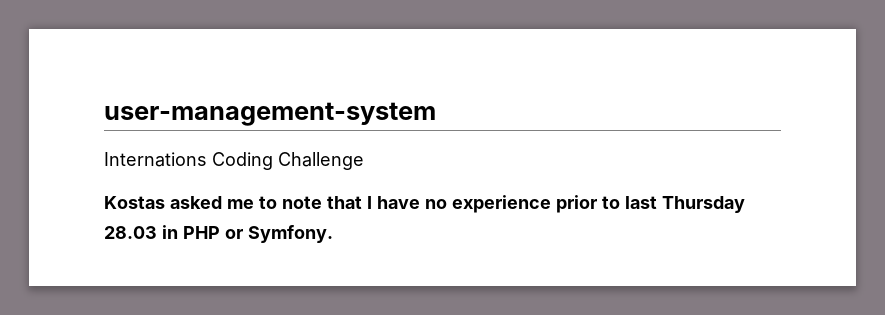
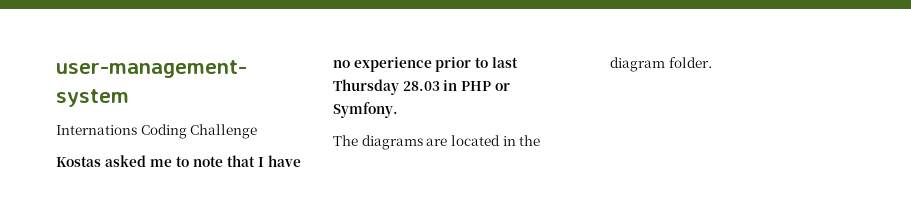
+ The diagrams are located in the diagram folder.

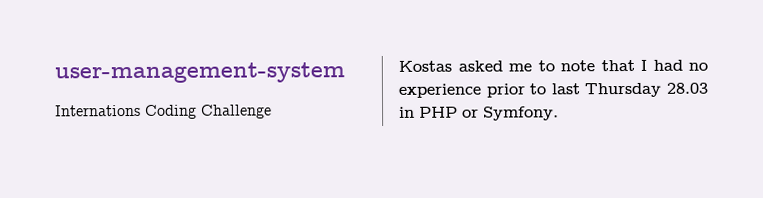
- Kostas asked me to note that I have no experience prior to last Thursday 28.03 in PHP or Symfony.
+ Kostas asked me to note that I had no experience prior to last Thursday 28.03 in PHP or Symfony.
- The diagrams are located in the diagram folder.

